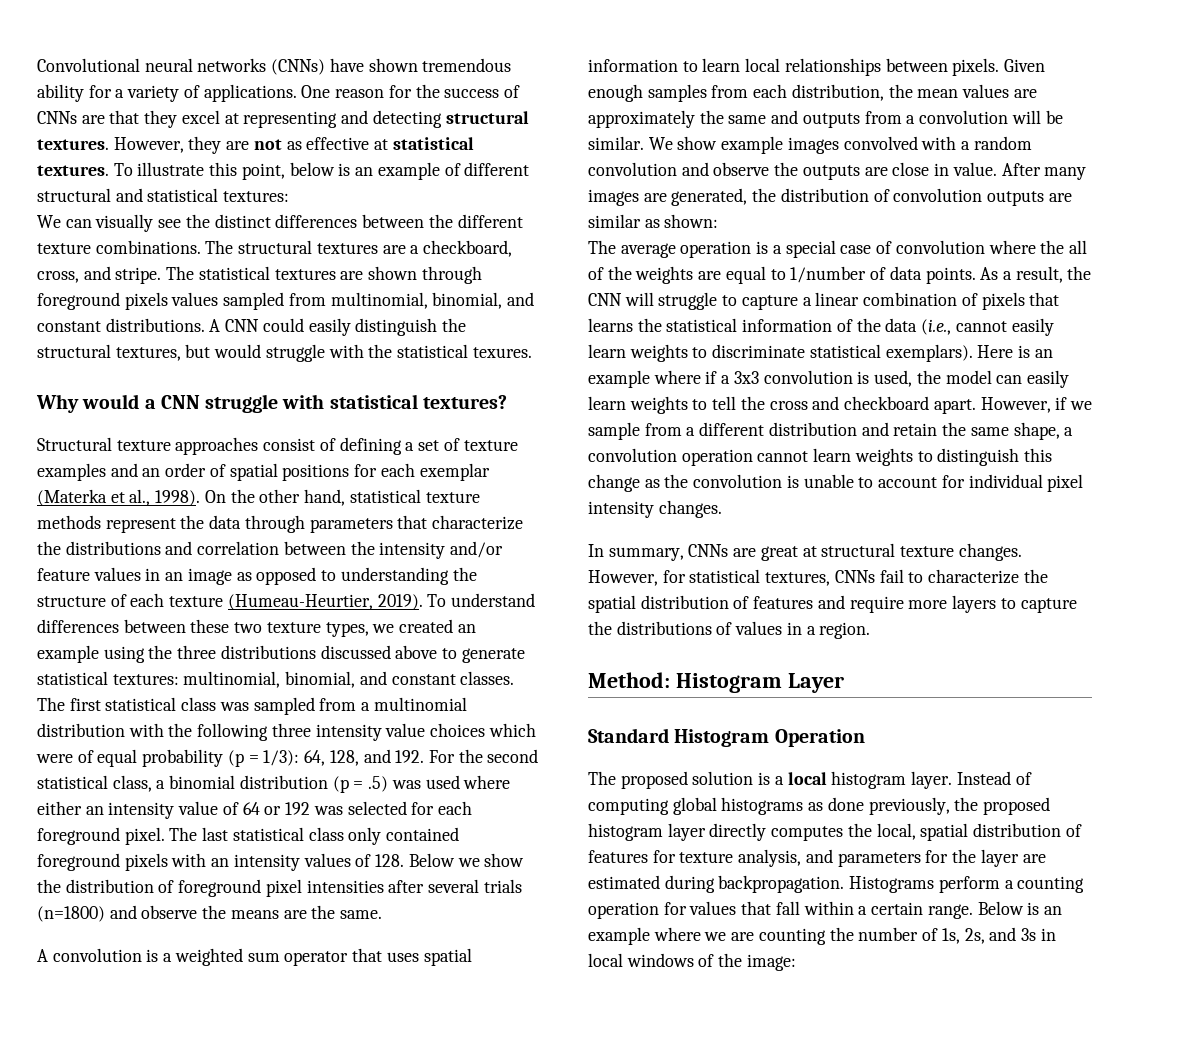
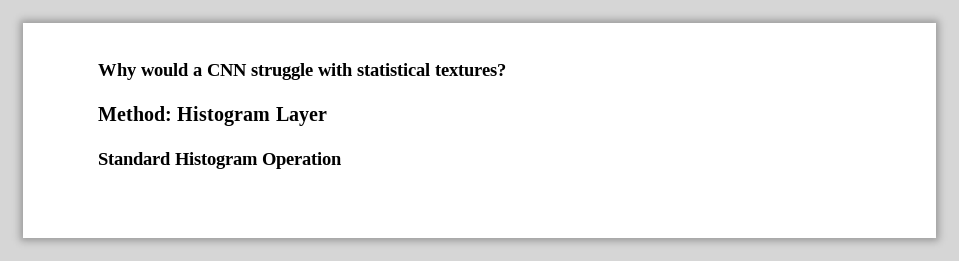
- Convolutional neural networks (CNNs) have shown tremendous ability for a variety of applications. One reason for the success of CNNs are that they excel at representing and detecting structural textures. However, they are not as effective at statistical textures. To illustrate this point, below is an example of different structural and statistical textures:
- We can visually see the distinct differences between the different texture combinations. The structural textures are a checkboard, cross, and stripe. The statistical textures are shown through foreground pixels values sampled from multinomial, binomial, and constant distributions. A CNN could easily distinguish the structural textures, but would struggle with the statistical texures.
- Structural texture approaches consist of defining a set of texture examples and an order of spatial positions for each exemplar (Materka et al., 1998). On the other hand, statistical texture methods represent the data through parameters that characterize the distributions and correlation between the intensity and/or feature values in an image as opposed to understanding the structure of each texture (Humeau-Heurtier, 2019). To understand differences between these two texture types, we created an example using the three distributions discussed above to generate statistical textures: multinomial, binomial, and constant classes. The first statistical class was sampled from a multinomial distribution with the following three intensity value choices which were of equal probability (p = 1/3): 64, 128, and 192. For the second statistical class, a binomial distribution (p = .5) was used where either an intensity value of 64 or 192 was selected for each foreground pixel. The last statistical class only contained foreground pixels with an intensity values of 128. Below we show the distribution of foreground pixel intensities after several trials (n=1800) and observe the means are the same.
- A convolution is a weighted sum operator that uses spatial information to learn local relationships between pixels. Given enough samples from each distribution, the mean values are approximately the same and outputs from a convolution will be similar. We show example images convolved with a random convolution and observe the outputs are close in value. After many images are generated, the distribution of convolution outputs are similar as shown:
- The average operation is a special case of convolution where the all of the weights are equal to 1/number of data points. As a result, the CNN will struggle to capture a linear combination of pixels that learns the statistical information of the data (i.e., cannot easily learn weights to discriminate statistical exemplars). Here is an example where if a 3x3 convolution is used, the model can easily learn weights to tell the cross and checkboard apart. However, if we sample from a different distribution and retain the same shape, a convolution operation cannot learn weights to distinguish this change as the convolution is unable to account for individual pixel intensity changes.
- In summary, CNNs are great at structural texture changes. However, for statistical textures, CNNs fail to characterize the spatial distribution of features and require more layers to capture the distributions of values in a region.
- The proposed solution is a local histogram layer. Instead of computing global histograms as done previously, the proposed histogram layer directly computes the local, spatial distribution of features for texture analysis, and parameters for the layer are estimated during backpropagation. Histograms perform a counting operation for values that fall within a certain range. Below is an example where we are counting the number of 1s, 2s, and 3s in local windows of the image:

